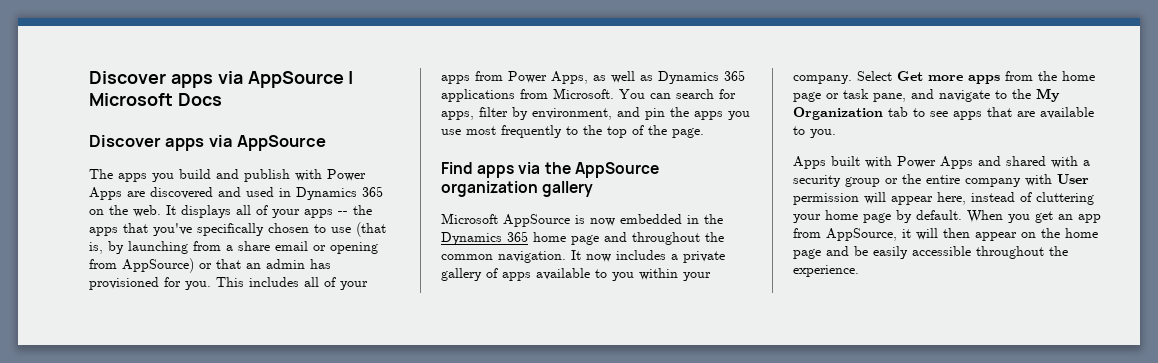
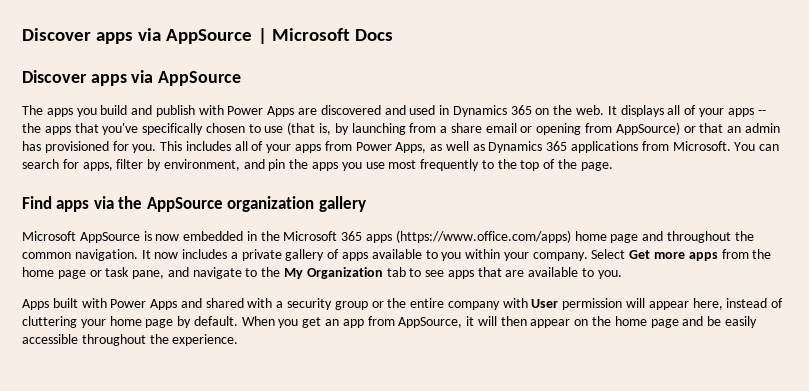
- Microsoft AppSource is now embedded in the Dynamics 365 home page and throughout the common navigation.
+ Microsoft AppSource is now embedded in the Microsoft 365 apps (https://www.office.com/apps) home page and throughout the common navigation.

